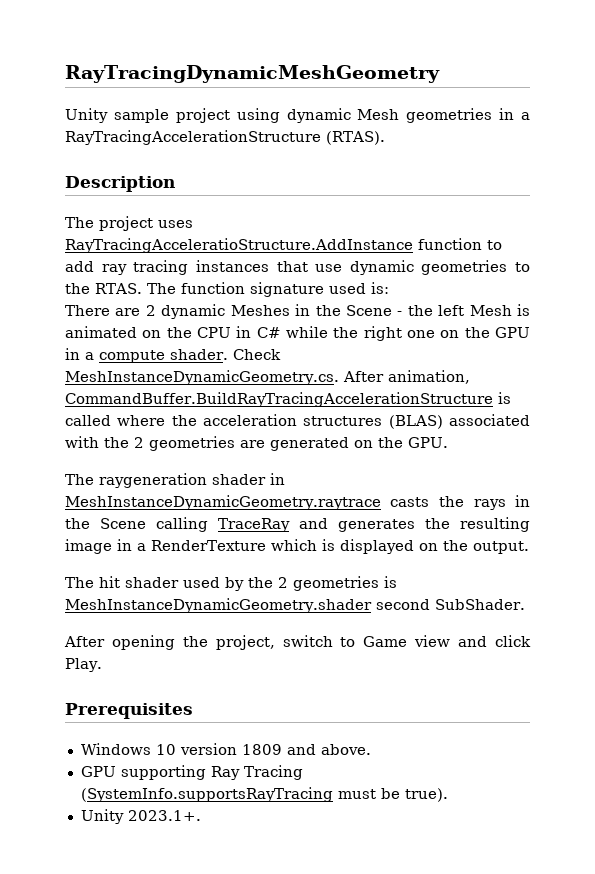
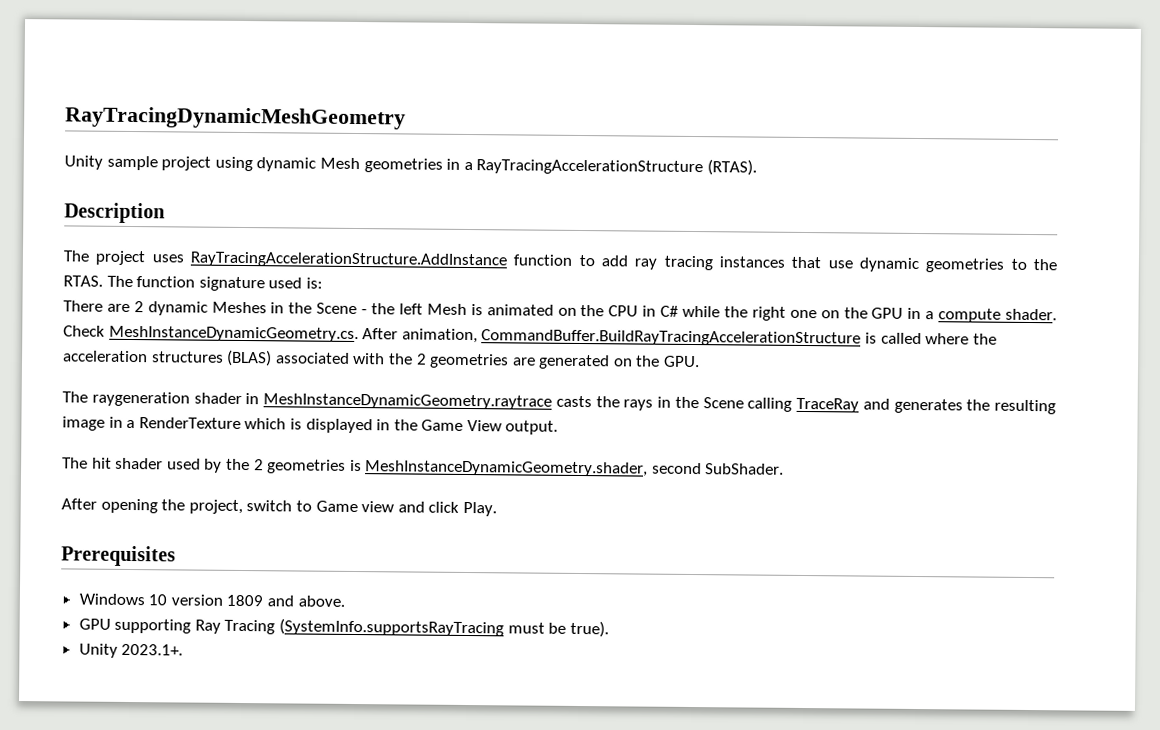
- The project uses RayTracingAcceleratioStructure.AddInstance function to add ray tracing instances that use dynamic geometries to the RTAS.
+ The project uses RayTracingAccelerationStructure.AddInstance function to add ray tracing instances that use dynamic geometries to the RTAS.
- The raygeneration shader in MeshInstanceDynamicGeometry.raytrace casts the rays in the Scene calling TraceRay and generates the resulting image in a RenderTexture which is displayed on the output.
+ The raygeneration shader in MeshInstanceDynamicGeometry.raytrace casts the rays in the Scene calling TraceRay and generates the resulting image in a RenderTexture which is displayed in the Game View output.
- The hit shader used by the 2 geometries is MeshInstanceDynamicGeometry.shader second SubShader.
+ The hit shader used by the 2 geometries is MeshInstanceDynamicGeometry.shader, second SubShader.

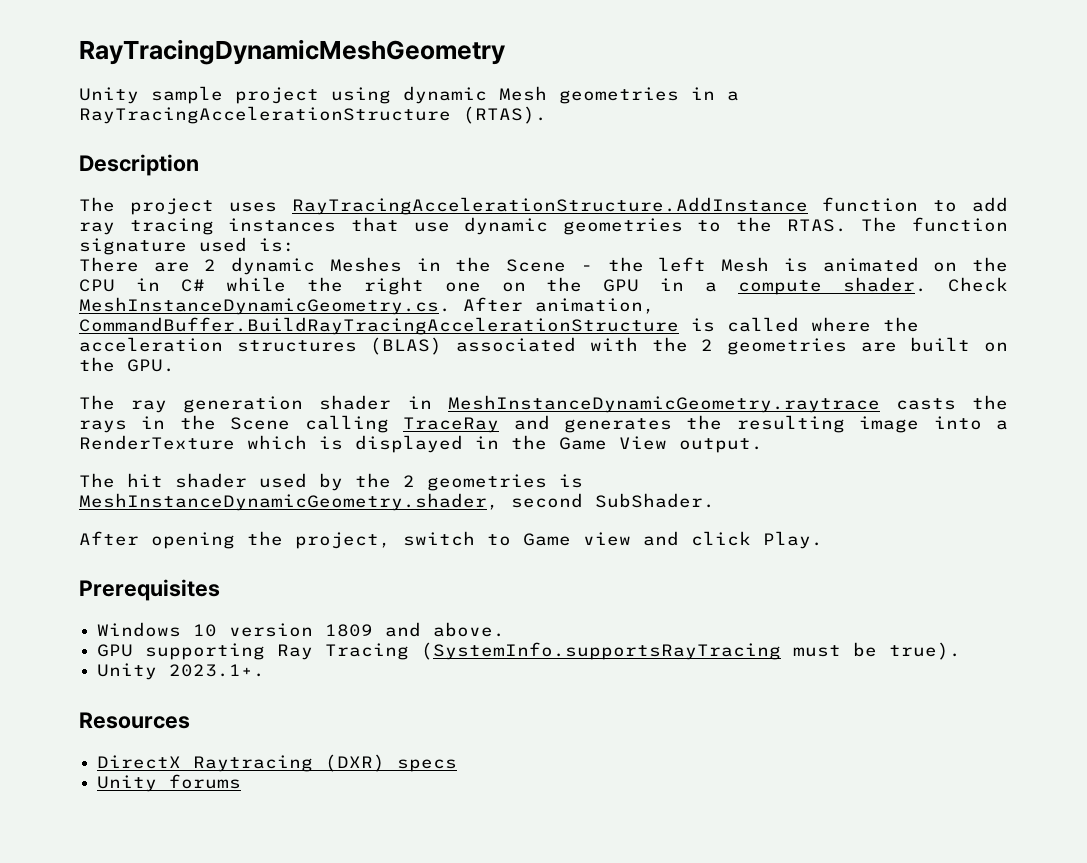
- Check MeshInstanceDynamicGeometry.cs. After animation, CommandBuffer.BuildRayTracingAccelerationStructure is called where the acceleration structures (BLAS) associated with the 2 geometries are generated on the GPU.
+ Check MeshInstanceDynamicGeometry.cs. After animation, CommandBuffer.BuildRayTracingAccelerationStructure is called where the acceleration structures (BLAS) associated with the 2 geometries are built on the GPU.
- The raygeneration shader in MeshInstanceDynamicGeometry.raytrace casts the rays in the Scene calling TraceRay and generates the resulting image in a RenderTexture which is displayed in the Game View output.
+ The ray generation shader in MeshInstanceDynamicGeometry.raytrace casts the rays in the Scene calling TraceRay and generates the resulting image into a RenderTexture which is displayed in the Game View output.
+ Resources
+ DirectX Raytracing (DXR) specs
+ Unity forums

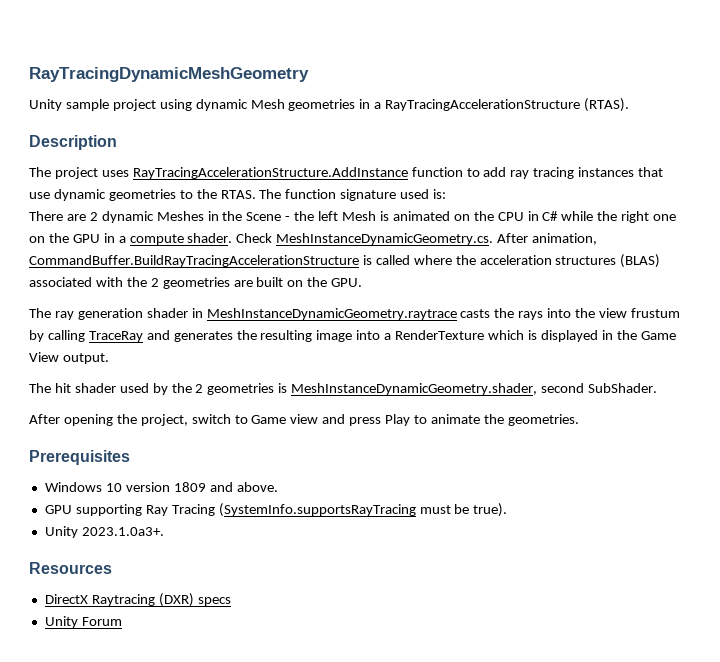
- The ray generation shader in MeshInstanceDynamicGeometry.raytrace casts the rays in the Scene calling TraceRay and generates the resulting image into a RenderTexture which is displayed in the Game View output.
+ The ray generation shader in MeshInstanceDynamicGeometry.raytrace casts the rays into the view frustum by calling TraceRay and generates the resulting image into a RenderTexture which is displayed in the Game View output.
- After opening the project, switch to Game view and click Play.
+ After opening the project, switch to Game view and press Play to animate the geometries.
- Unity 2023.1+.
+ Unity 2023.1.0a3+.
- Unity forums
+ Unity Forum

